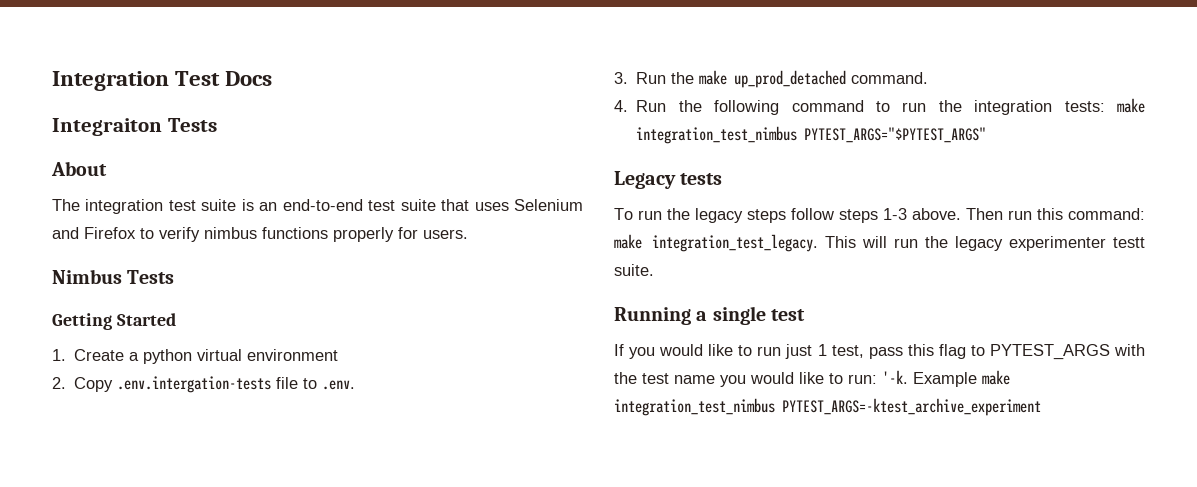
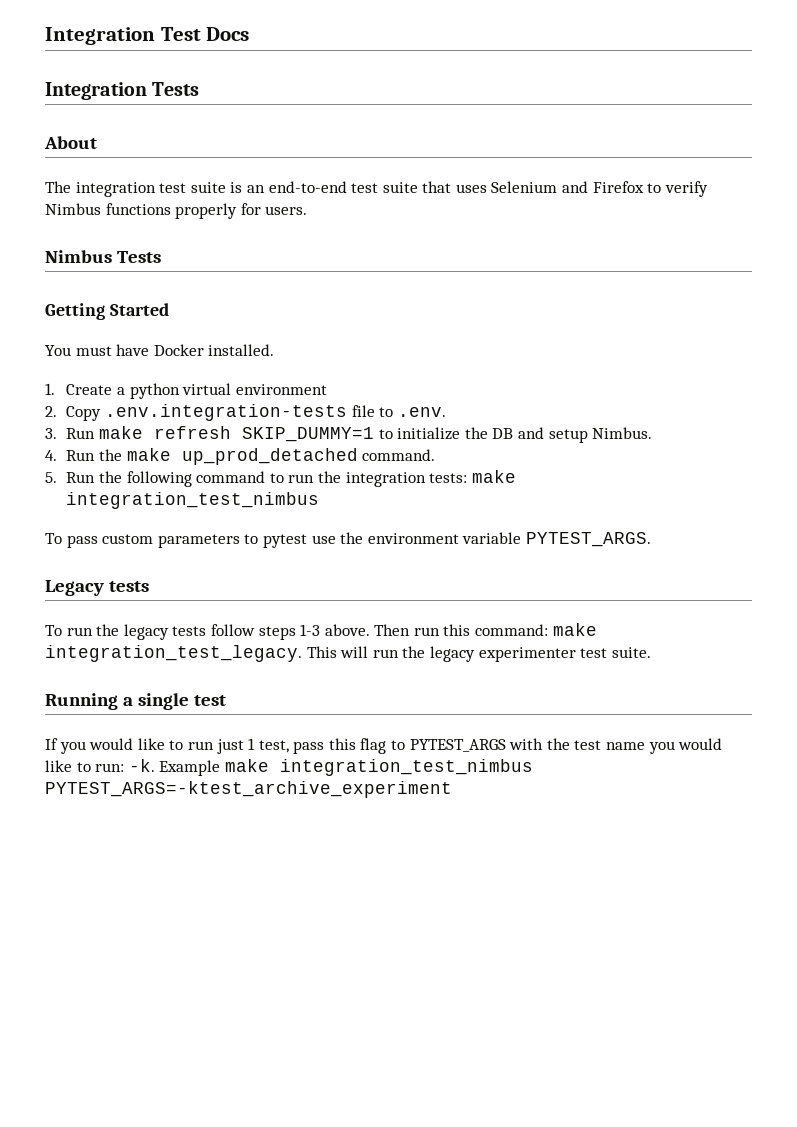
- Integraiton Tests
+ Integration Tests
- The integration test suite is an end-to-end test suite that uses Selenium and Firefox to verify nimbus functions properly for users.
+ The integration test suite is an end-to-end test suite that uses Selenium and Firefox to verify Nimbus functions properly for users.
+ You must have Docker installed.
- 2. Copy .env.intergation-tests file to .env.
+ 2. Copy .env.integration-tests file to .env.
- 3. Run the make up_prod_detached command.
+ 3. Run make refresh SKIP_DUMMY=1 to initialize the DB and setup Nimbus.
+ 4. Run the make up_prod_detached command.
- 4. Run the following command to run the integration tests: make integration_test_nimbus PYTEST_ARGS="$PYTEST_ARGS"
+ 5. Run the following command to run the integration tests: make integration_test_nimbus
+ To pass custom parameters to pytest use the environment variable PYTEST_ARGS.
- To run the legacy steps follow steps 1-3 above.
+ To run the legacy tests follow steps 1-3 above.
- This will run the legacy experimenter testt suite.
+ This will run the legacy experimenter test suite.
- If you would like to run just 1 test, pass this flag to PYTEST_ARGS with the test name you would like to run: '-k.
+ If you would like to run just 1 test, pass this flag to PYTEST_ARGS with the test name you would like to run: -k.

